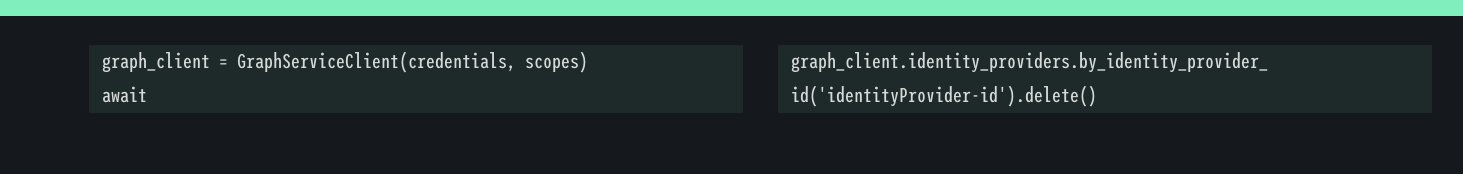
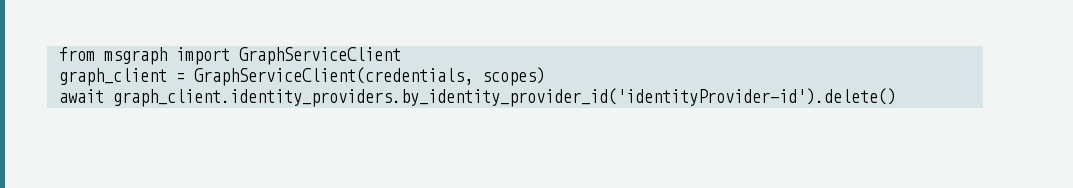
+ from msgraph import GraphServiceClient

